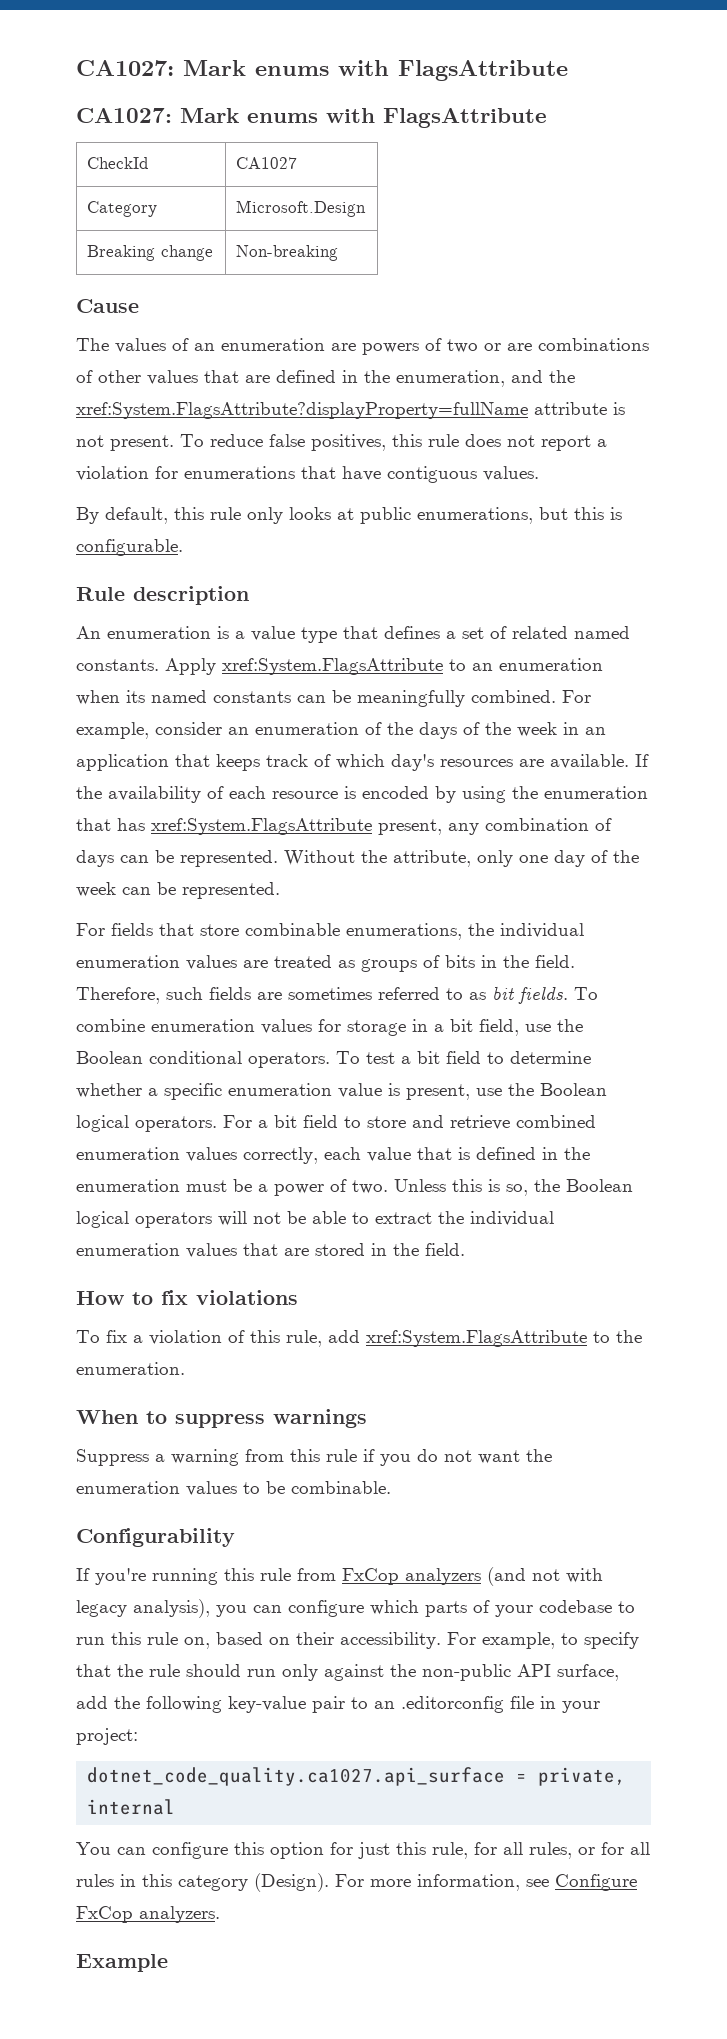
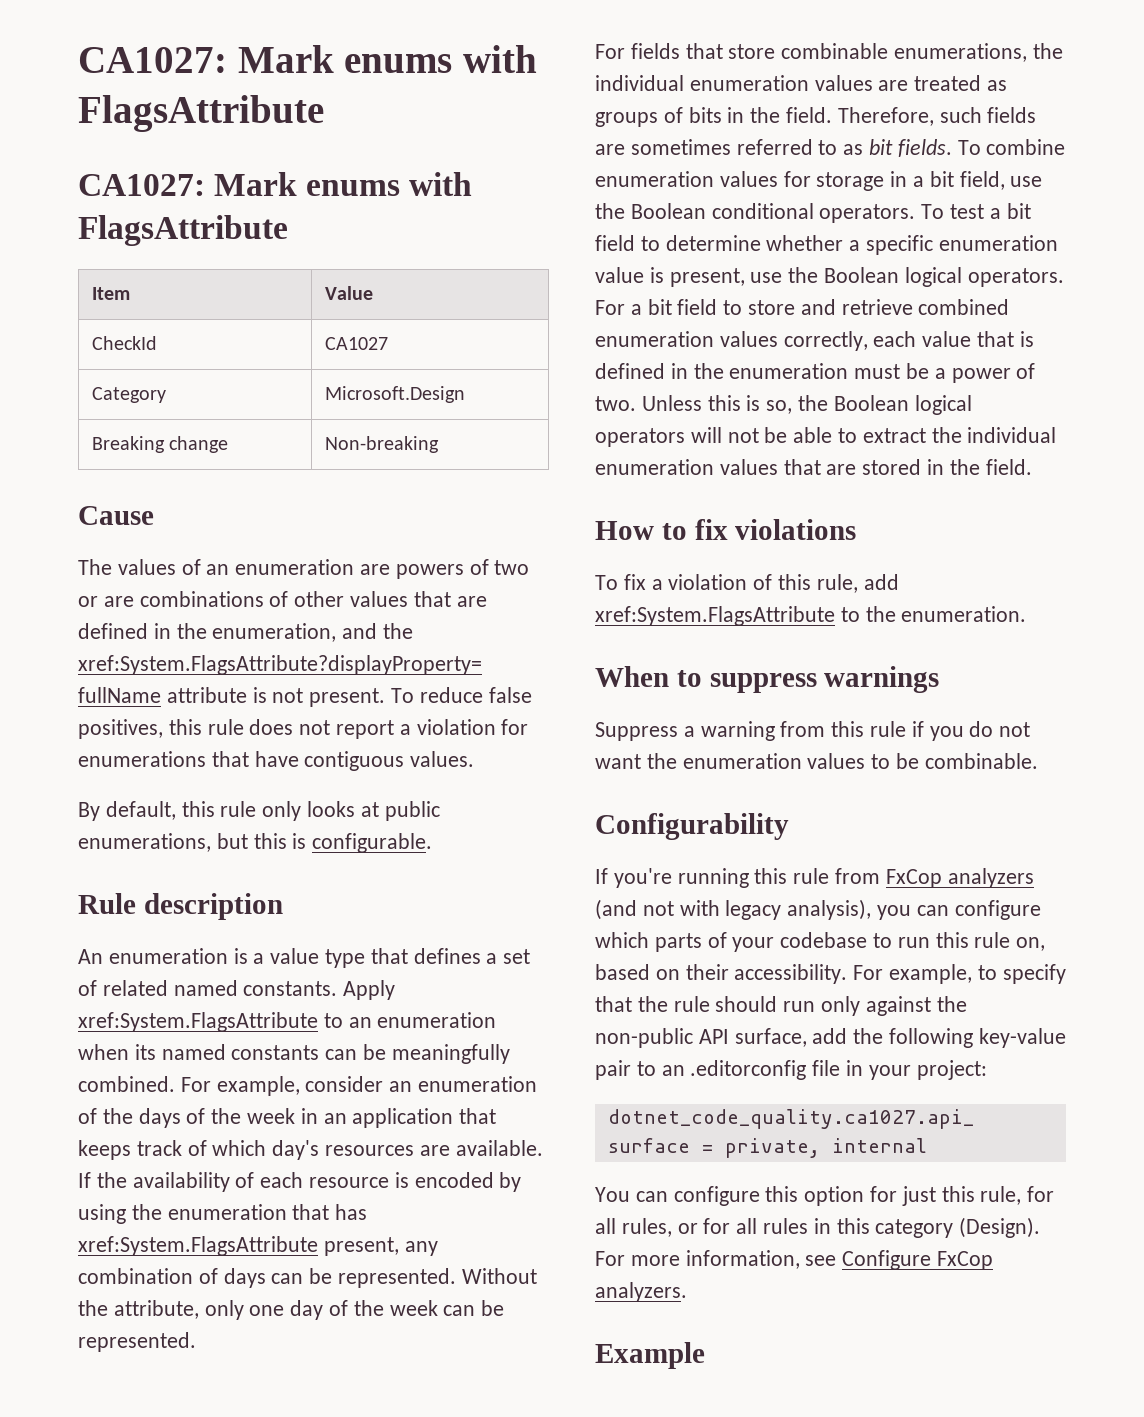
+ Item | Value

